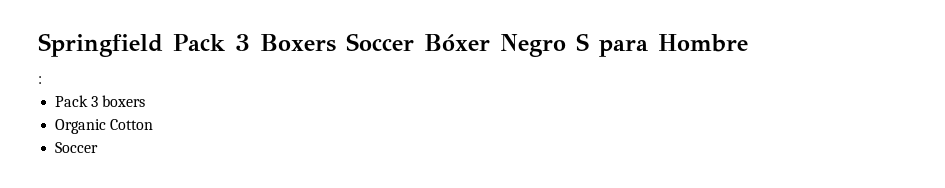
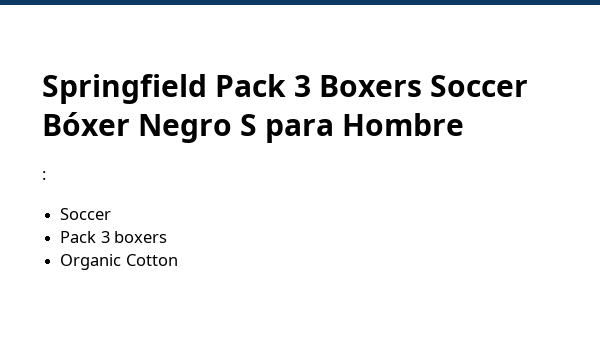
  :
+ Soccer
  Organic Cotton
- Soccer

